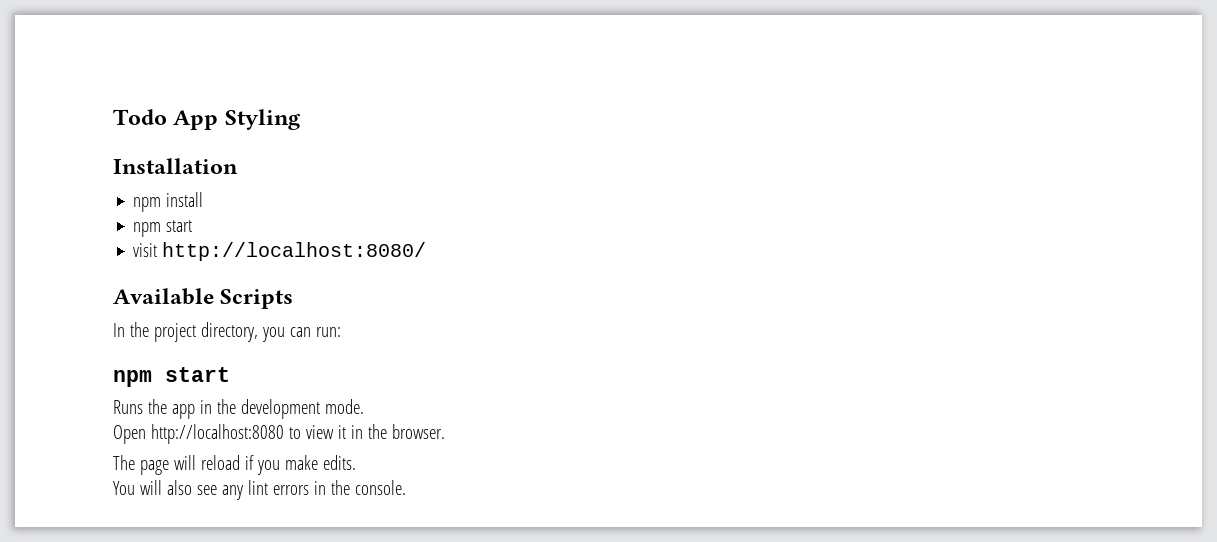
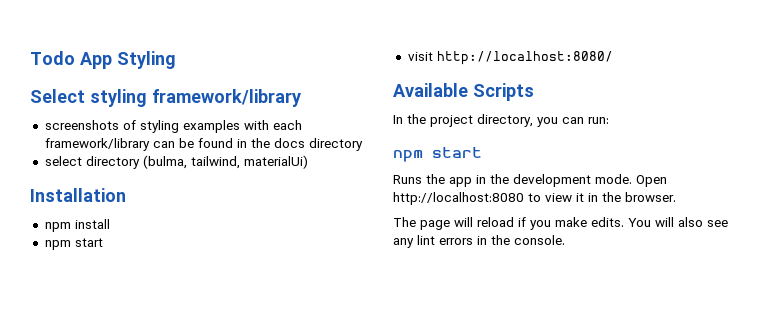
+ Select styling framework/library
+ screenshots of styling examples with each framework/library can be found in the docs directory
+ select directory (bulma, tailwind, materialUi)
- Runs the app in the development mode.
- Open http://localhost:8080 to view it in the browser.
+ Runs the app in the development mode. Open http://localhost:8080 to view it in the browser.
- The page will reload if you make edits.
- You will also see any lint errors in the console.
+ The page will reload if you make edits. You will also see any lint errors in the console.

